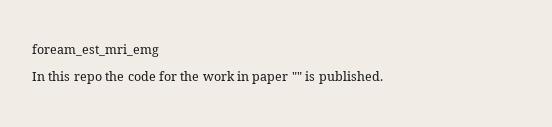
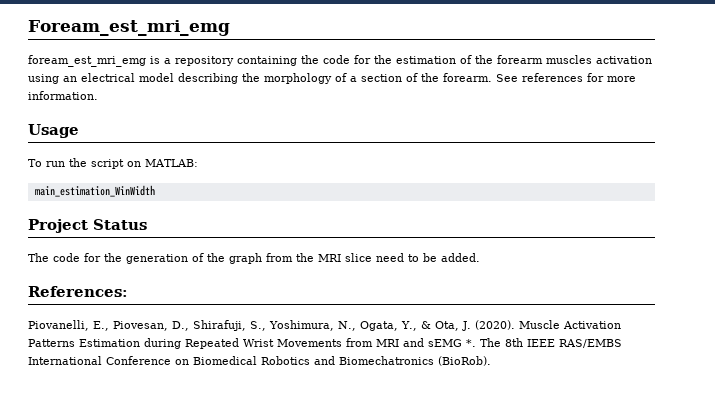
+ Foream_est_mri_emg
- foream_est_mri_emg
- In this repo the code for the work in paper "" is published.
+ foream_est_mri_emg is a repository containing the code for the estimation of the forearm muscles activation using an electrical model describing the morphology of a section of the forearm. See references for more information.
+ Usage
+ To run the script on MATLAB:
+ main_estimation_WinWidth
+ Project Status
+ The code for the generation of the graph from the MRI slice need to be added.
+ References:
+ Piovanelli, E., Piovesan, D., Shirafuji, S., Yoshimura, N., Ogata, Y., & Ota, J. (2020). Muscle Activation Patterns Estimation during Repeated Wrist Movements from MRI and sEMG *. The 8th IEEE RAS/EMBS International Conference on Biomedical Robotics and Biomechatronics (BioRob).

